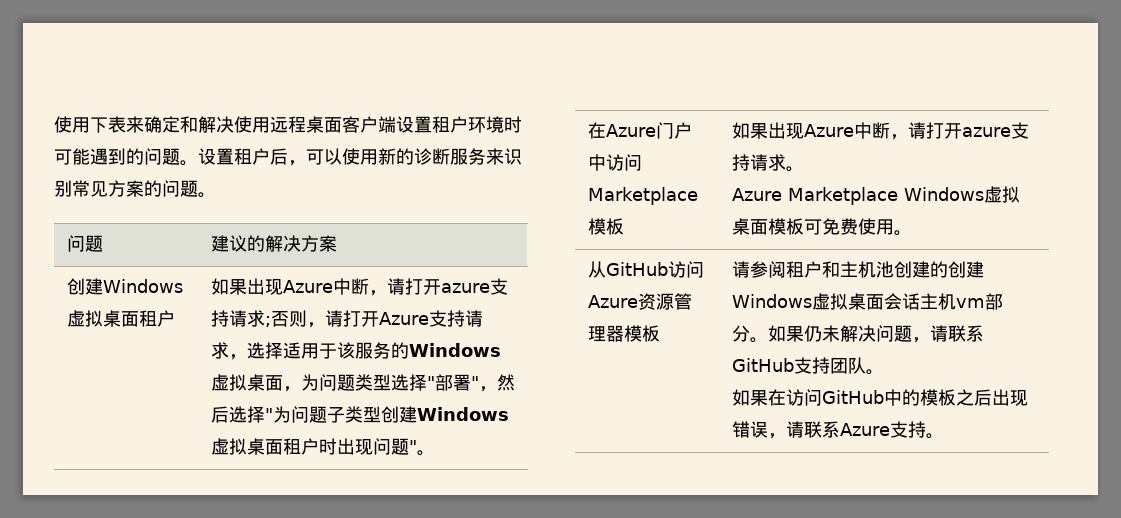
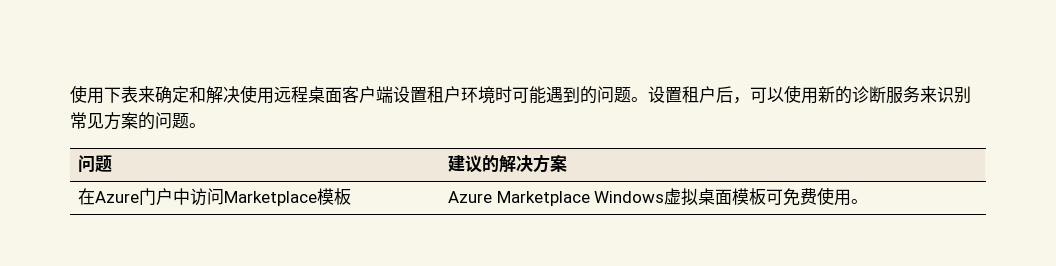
- 创建Windows虚拟桌面租户 | 如果出现Azure中断，请打开azure支持请求;否则，请打开Azure支持请求，选择适用于该服务的Windows虚拟桌面，为问题类型选择"部署"，然后选择"为问题子类型创建Windows虚拟桌面租户时出现问题"。
- 在Azure门户中访问Marketplace模板 | 如果出现Azure中断，请打开azure支持请求。
- Azure Marketplace Windows虚拟桌面模板可免费使用。
+ 在Azure门户中访问Marketplace模板 | Azure Marketplace Windows虚拟桌面模板可免费使用。
- 从GitHub访问Azure资源管理器模板 | 请参阅租户和主机池创建的创建Windows虚拟桌面会话主机vm部分。如果仍未解决问题，请联系GitHub支持团队。
- 如果在访问GitHub中的模板之后出现错误，请联系Azure支持。

